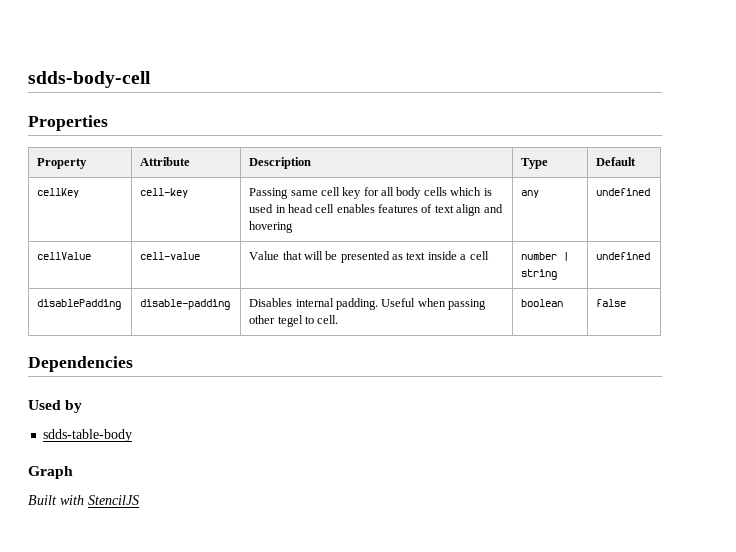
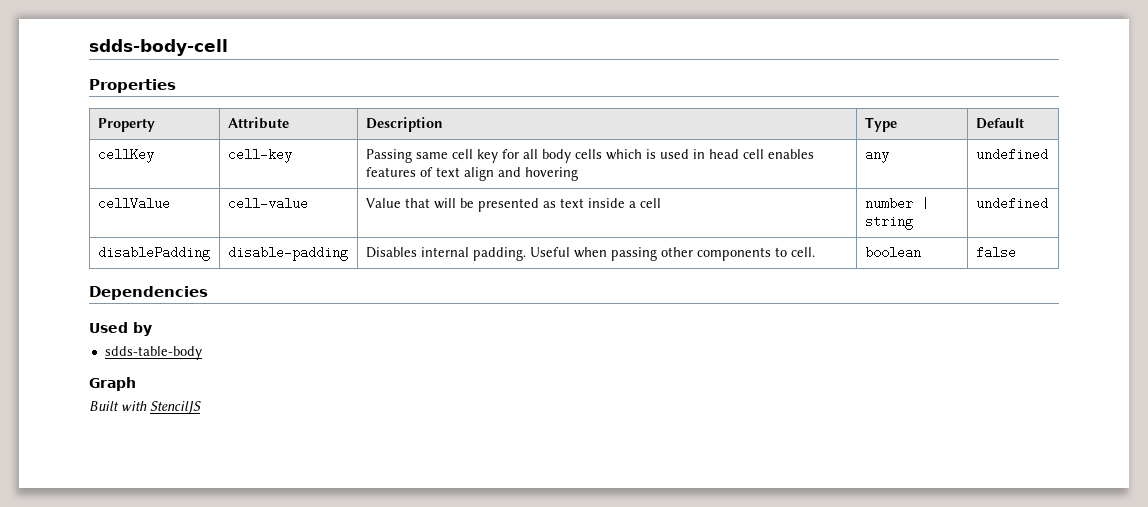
- disablePadding | disable-padding | Disables internal padding. Useful when passing other tegel to cell. | boolean | false
+ disablePadding | disable-padding | Disables internal padding. Useful when passing other components to cell. | boolean | false

